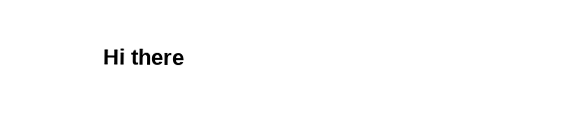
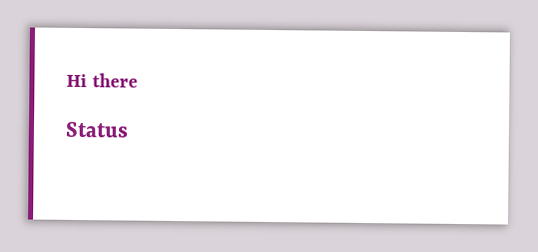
+ Status

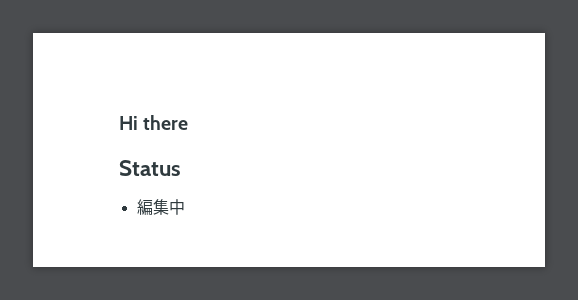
+ 編集中

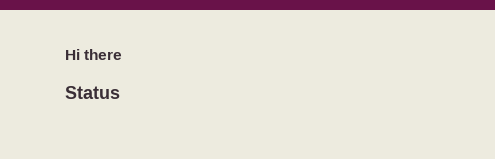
- 編集中

